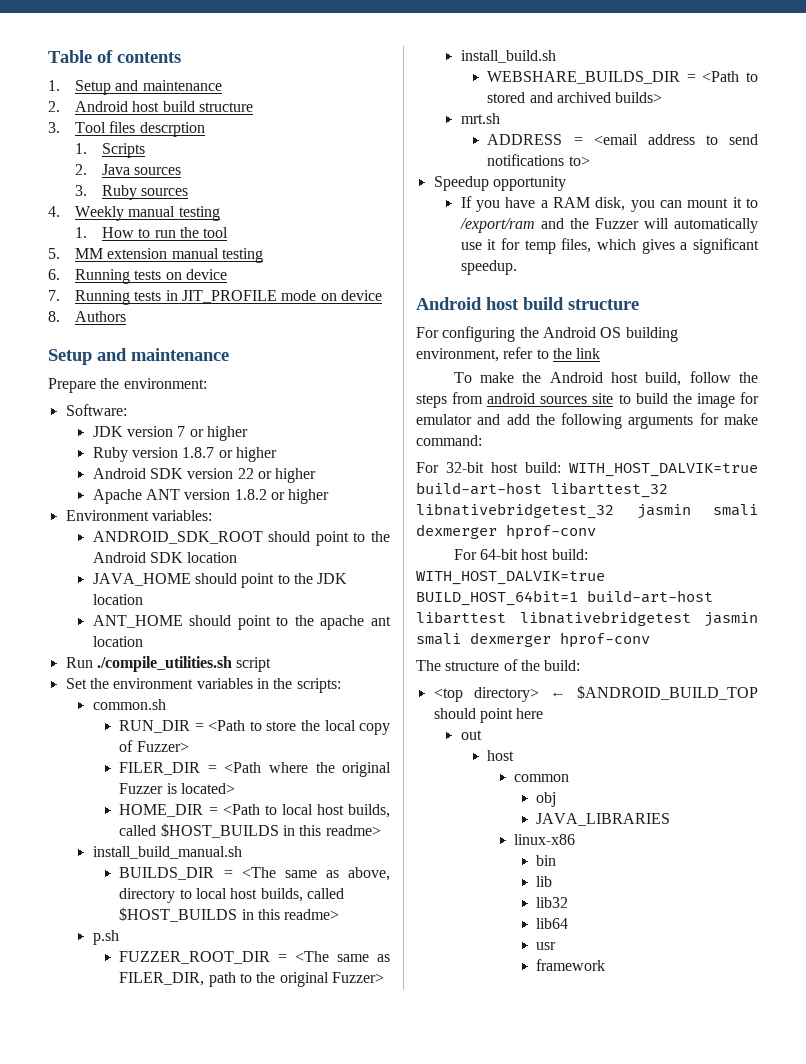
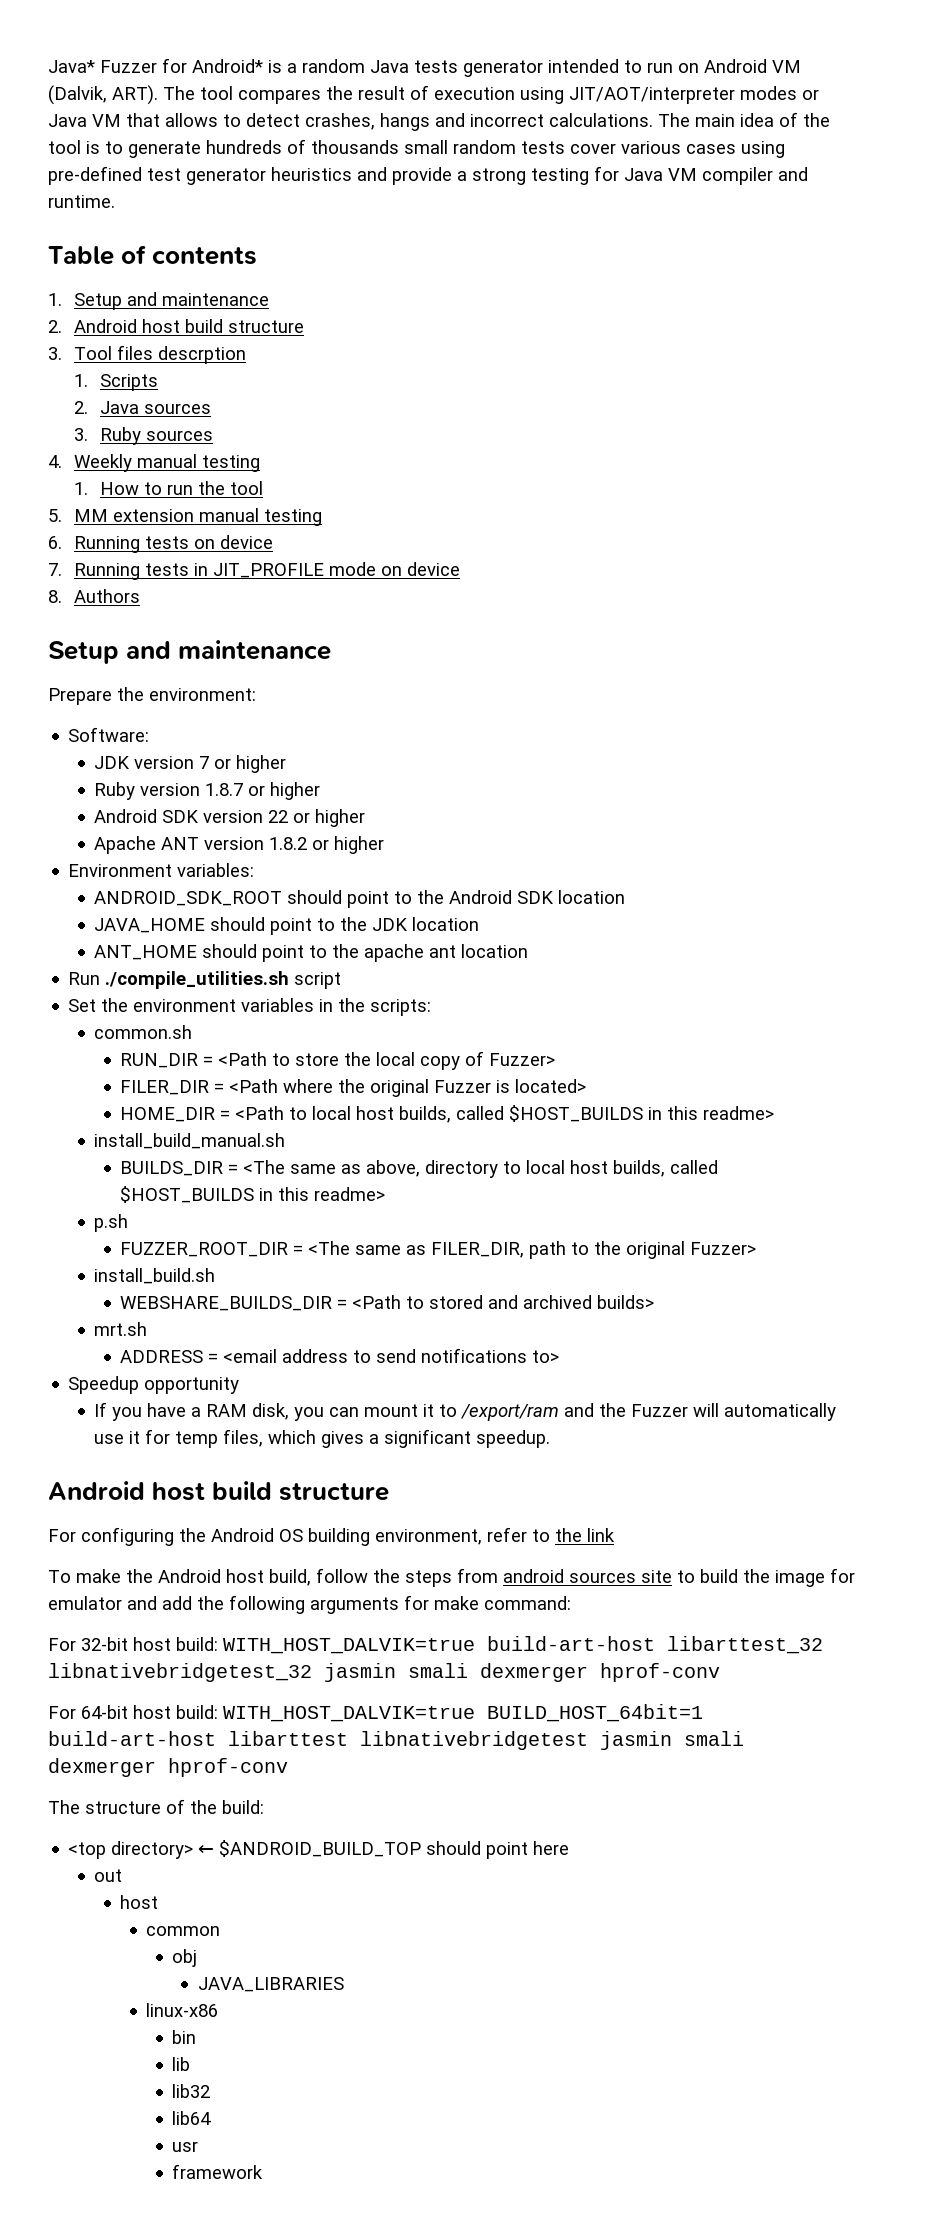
+ Java* Fuzzer for Android* is a random Java tests generator intended to run on Android VM (Dalvik, ART). The tool compares the result of execution using JIT/AOT/interpreter modes or Java VM that allows to detect crashes, hangs and incorrect calculations. The main idea of the tool is to generate hundreds of thousands small random tests cover various cases using pre-defined test generator heuristics and provide a strong testing for Java VM compiler and runtime.

